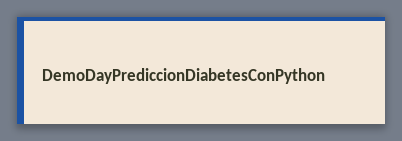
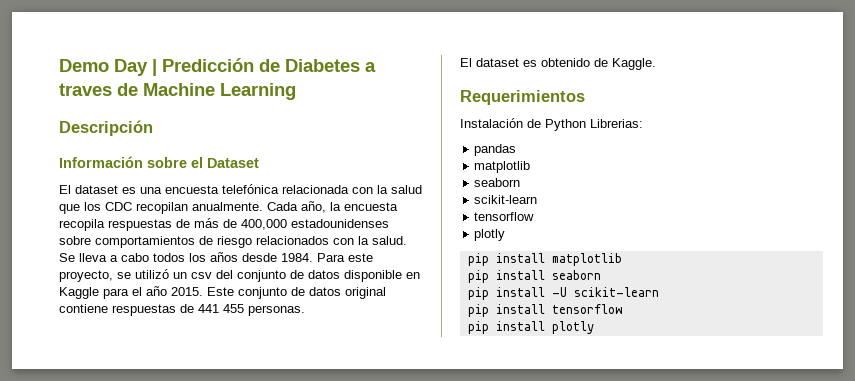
- DemoDayPrediccionDiabetesConPython
+ Demo Day | Predicción de Diabetes a traves de Machine Learning
+ Descripción
+ Información sobre el Dataset
+ El dataset es una encuesta telefónica relacionada con la salud que los CDC recopilan anualmente. Cada año, la encuesta recopila respuestas de más de 400,000 estadounidenses sobre comportamientos de riesgo relacionados con la salud. Se lleva a cabo todos los años desde 1984. Para este proyecto, se utilizó un csv del conjunto de datos disponible en Kaggle para el año 2015. Este conjunto de datos original contiene respuestas de 441 455 personas.
+ El dataset es obtenido de Kaggle.
+ Requerimientos
+ Instalación de Python Librerias:
+ pandas
+ matplotlib
+ seaborn
+ scikit-learn
+ tensorflow
+ plotly
+ pip install matplotlib
+ pip install seaborn
+ pip install -U scikit-learn
+ pip install tensorflow
+ pip install plotly

